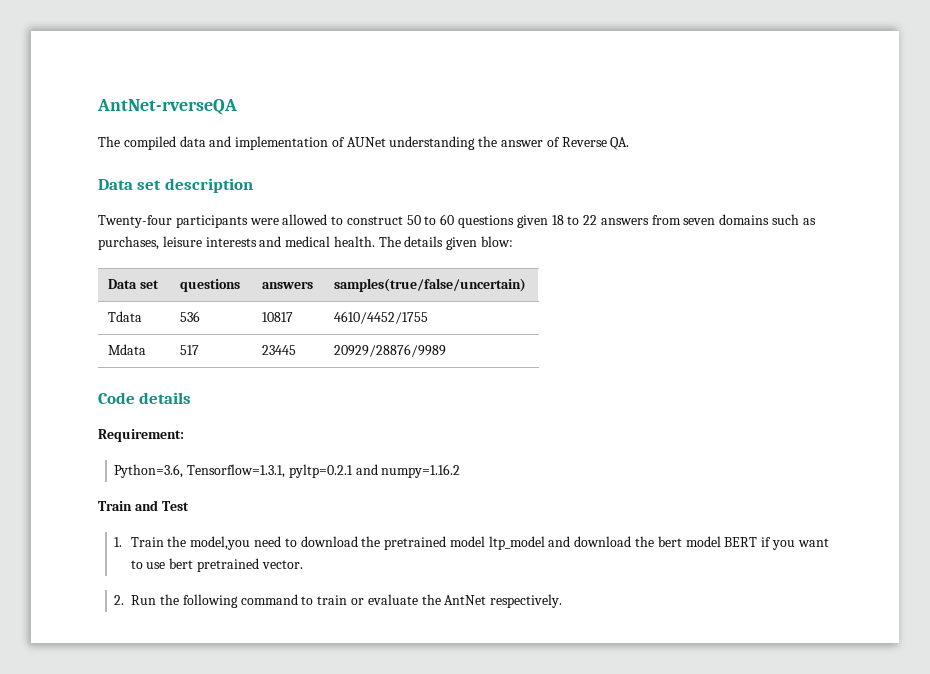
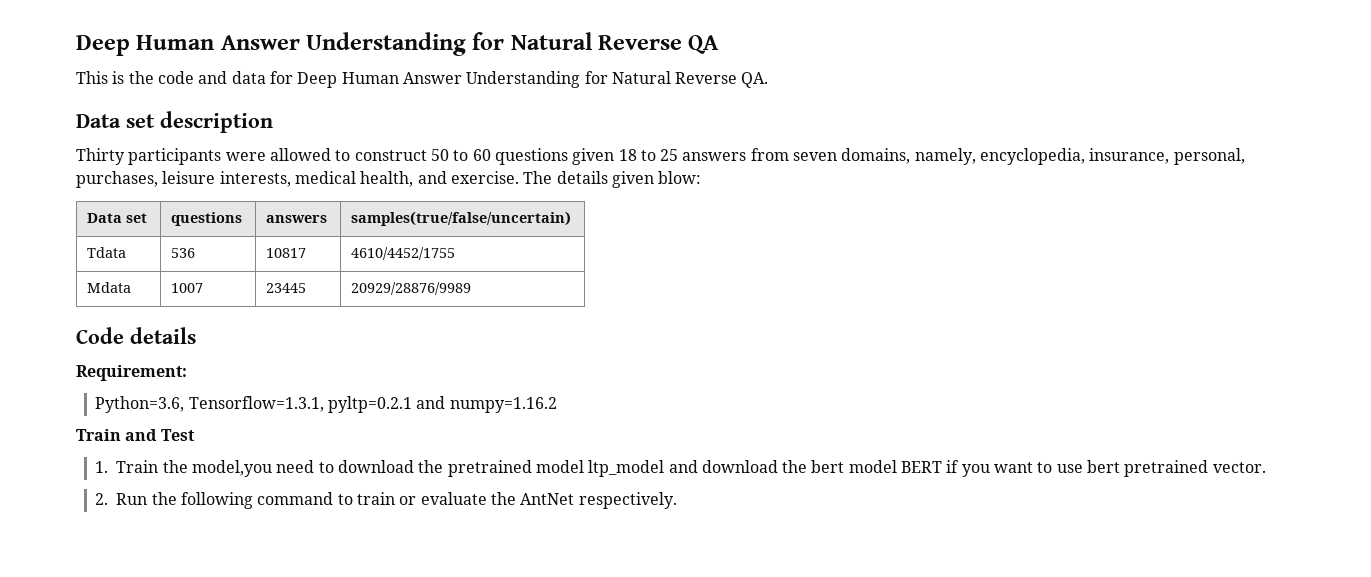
- AntNet-rverseQA
- The compiled data and implementation of AUNet understanding the answer of Reverse QA.
+ Deep Human Answer Understanding for Natural Reverse QA
+ This is the code and data for Deep Human Answer Understanding for Natural Reverse QA.
- Twenty-four participants were allowed to construct 50 to 60 questions given 18 to 22 answers from seven domains such as purchases, leisure interests and medical health.
+ Thirty participants were allowed to construct 50 to 60 questions given 18 to 25 answers from seven domains, namely, encyclopedia, insurance, personal, purchases, leisure interests, medical health, and exercise.
- Mdata | 517 | 23445 | 20929/28876/9989
+ Mdata | 1007 | 23445 | 20929/28876/9989

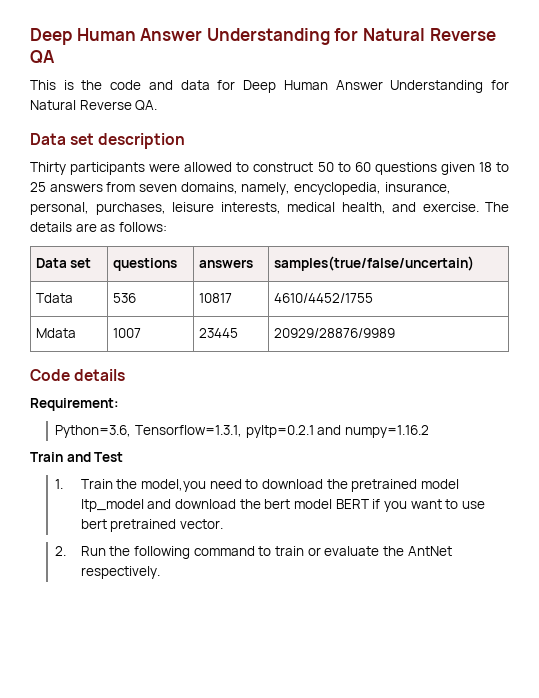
- The details given blow:
+ The details are as follows:

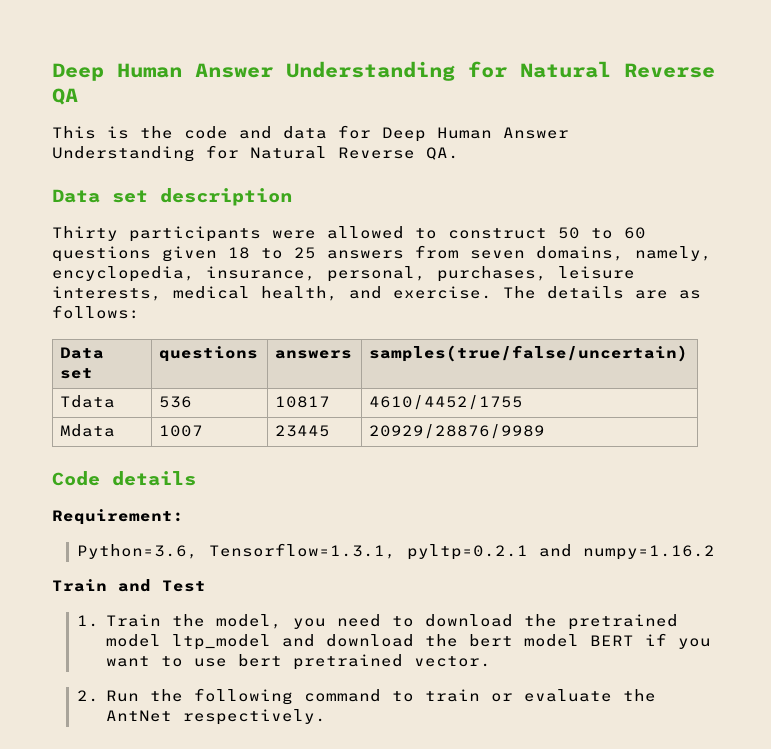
- 1. Train the model,you need to download the pretrained model ltp_model and download the bert model BERT if you want to use bert pretrained vector.
+ 1. Train the model, you need to download the pretrained model ltp_model and download the bert model BERT if you want to use bert pretrained vector.

